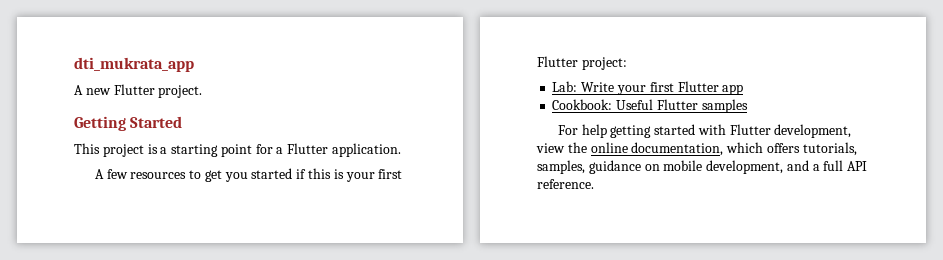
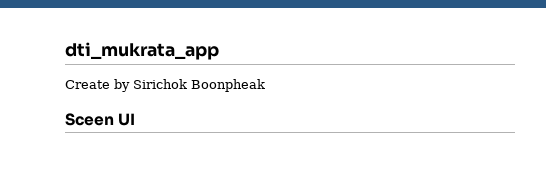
- A new Flutter project.
- Getting Started
- This project is a starting point for a Flutter application.
- A few resources to get you started if this is your first Flutter project:
- Lab: Write your first Flutter app
- Cookbook: Useful Flutter samples
- For help getting started with Flutter development, view the online documentation, which offers tutorials, samples, guidance on mobile development, and a full API reference.
+ Create by Sirichok Boonpheak
+ Sceen UI

